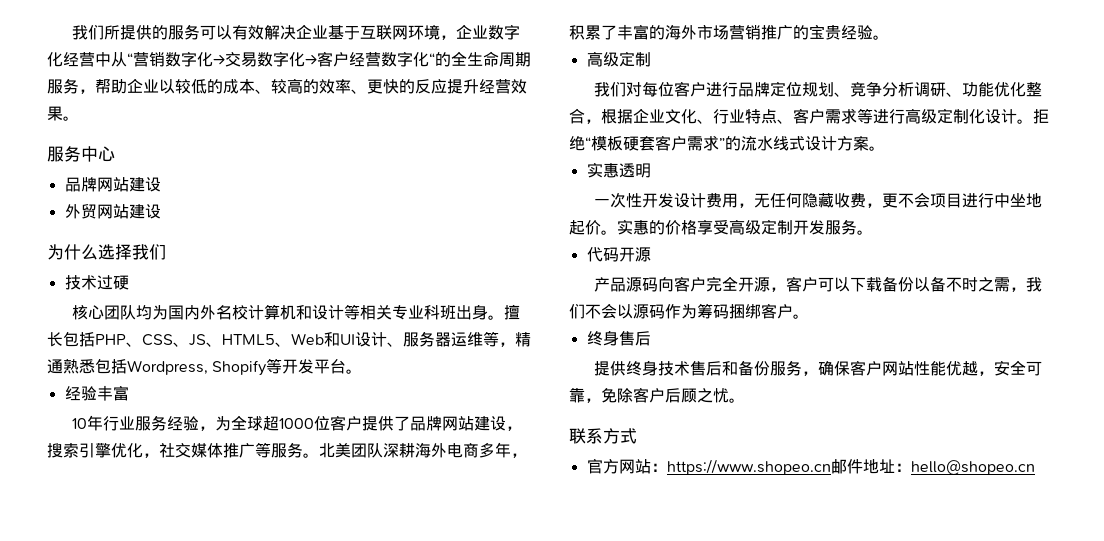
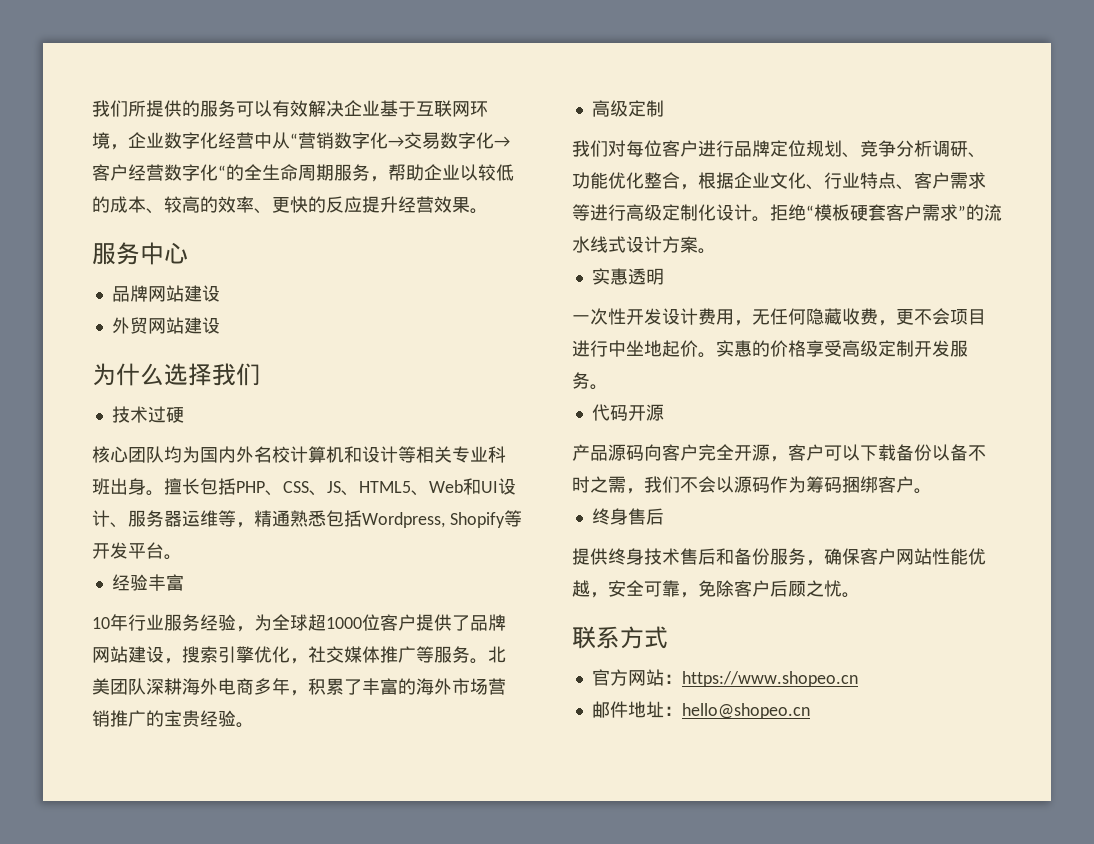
- 官方网站：https://www.shopeo.cn邮件地址：hello@shopeo.cn
+ 官方网站：https://www.shopeo.cn
+ 邮件地址：hello@shopeo.cn

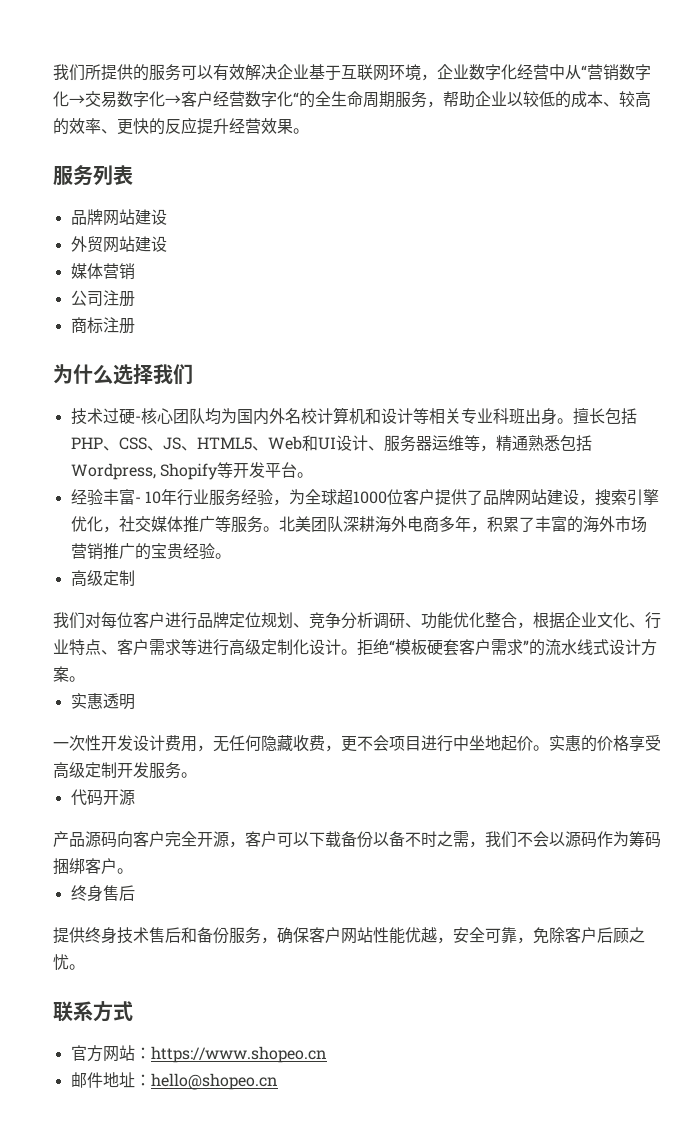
- 服务中心
+ 服务列表
+ 媒体营销
+ 公司注册
+ 商标注册
- 技术过硬
- 核心团队均为国内外名校计算机和设计等相关专业科班出身。
+ 技术过硬-核心团队均为国内外名校计算机和设计等相关专业科班出身。
- 经验丰富
- 10年行业服务经验，为全球超1000位客户提供了品牌网站建设，搜索引擎优化，社交媒体推广等服务。
+ 经验丰富- 10年行业服务经验，为全球超1000位客户提供了品牌网站建设，搜索引擎优化，社交媒体推广等服务。

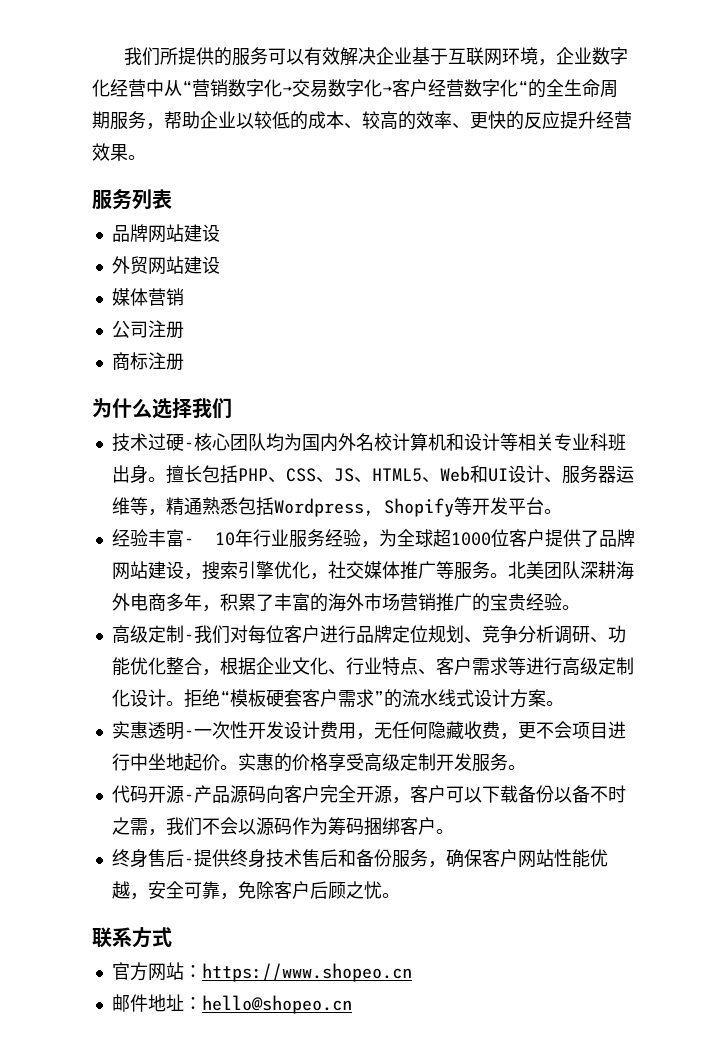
  北美团队深耕海外电商多年，积累了丰富的海外市场营销推广的宝贵经验。
- 高级定制
- 我们对每位客户进行品牌定位规划、竞争分析调研、功能优化整合，根据企业文化、行业特点、客户需求等进行高级定制化设计。
+ 高级定制-我们对每位客户进行品牌定位规划、竞争分析调研、功能优化整合，根据企业文化、行业特点、客户需求等进行高级定制化设计。
- 实惠透明
- 一次性开发设计费用，无任何隐藏收费，更不会项目进行中坐地起价。
+ 实惠透明-一次性开发设计费用，无任何隐藏收费，更不会项目进行中坐地起价。
- 代码开源
- 产品源码向客户完全开源，客户可以下载备份以备不时之需，我们不会以源码作为筹码捆绑客户。
+ 代码开源-产品源码向客户完全开源，客户可以下载备份以备不时之需，我们不会以源码作为筹码捆绑客户。
- 终身售后
- 提供终身技术售后和备份服务，确保客户网站性能优越，安全可靠，免除客户后顾之忧。
+ 终身售后-提供终身技术售后和备份服务，确保客户网站性能优越，安全可靠，免除客户后顾之忧。

